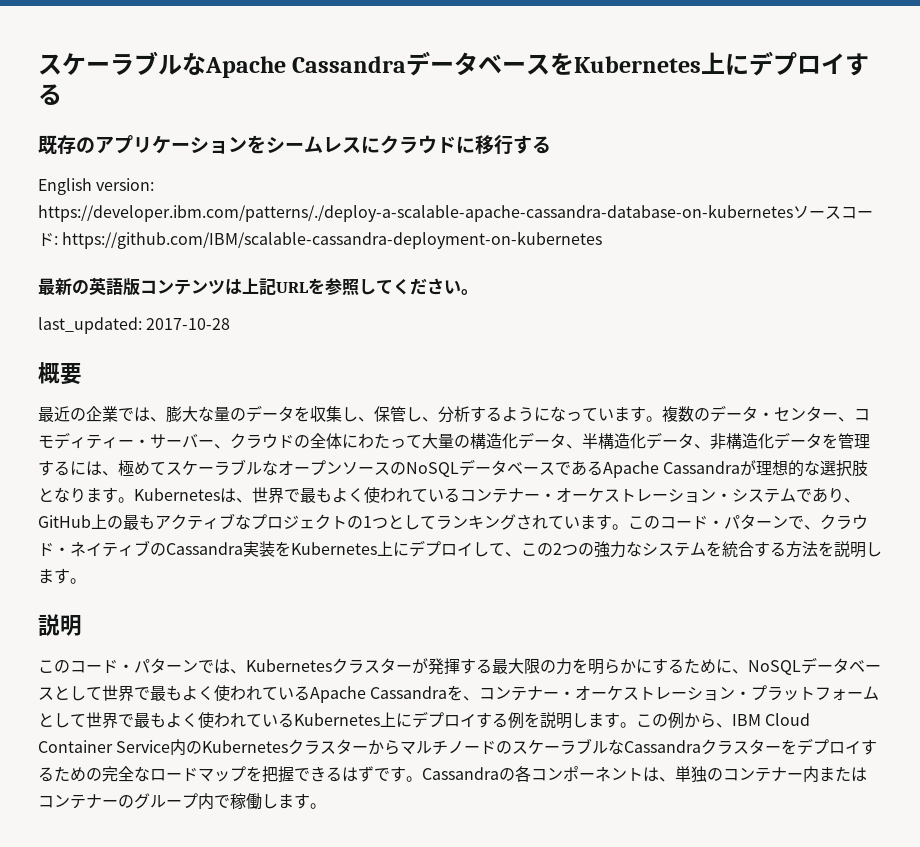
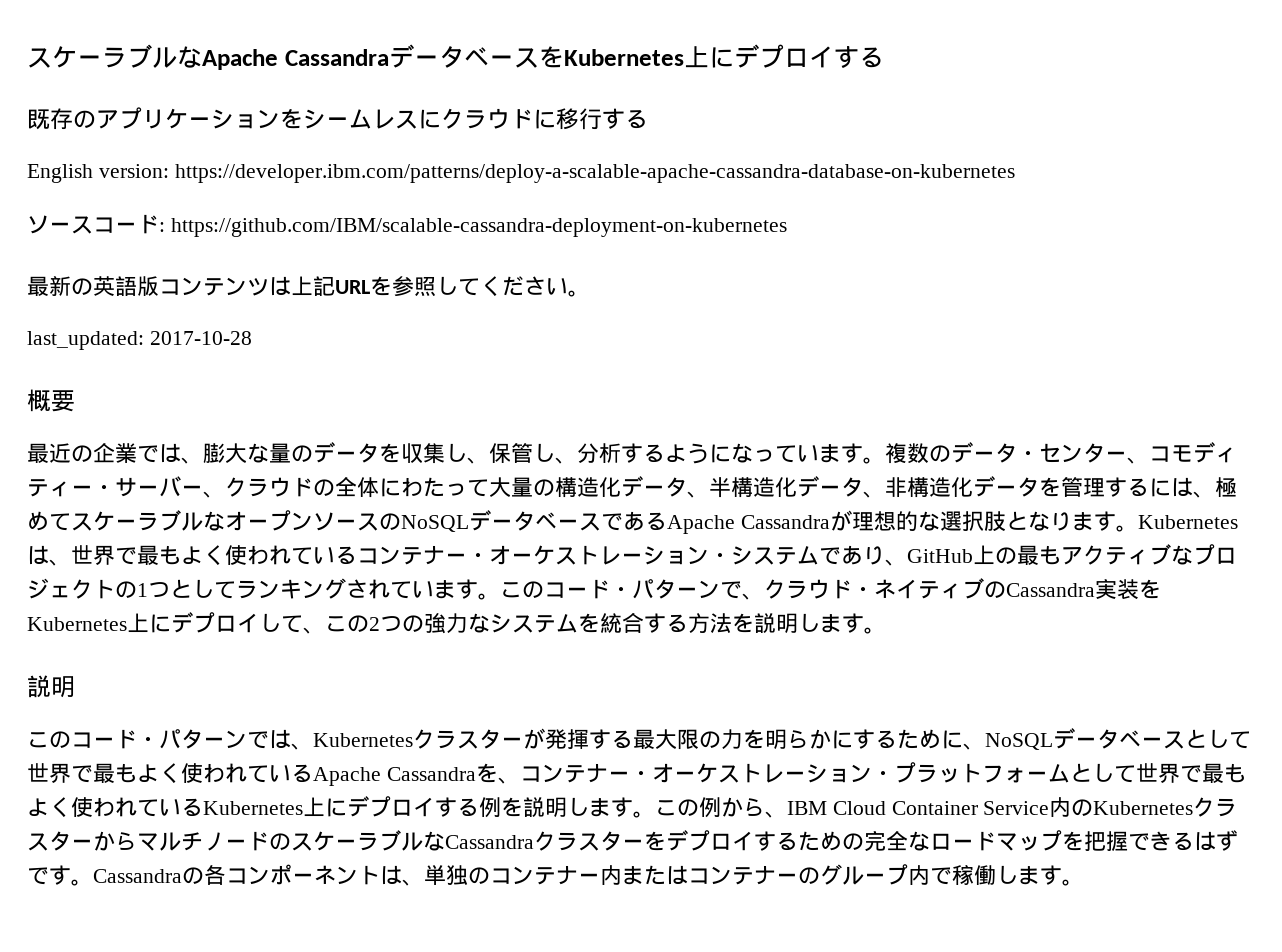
- English version: https://developer.ibm.com/patterns/./deploy-a-scalable-apache-cassandra-database-on-kubernetesソースコード: https://github.com/IBM/scalable-cassandra-deployment-on-kubernetes
+ English version: https://developer.ibm.com/patterns/deploy-a-scalable-apache-cassandra-database-on-kubernetes
+ ソースコード: https://github.com/IBM/scalable-cassandra-deployment-on-kubernetes

